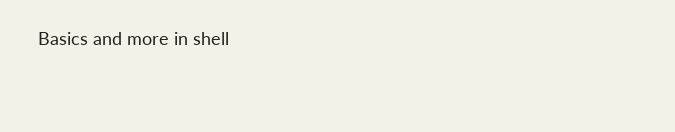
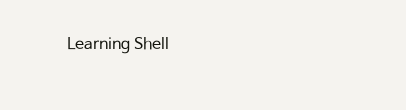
- Basics and more in shell
+ Learning Shell

